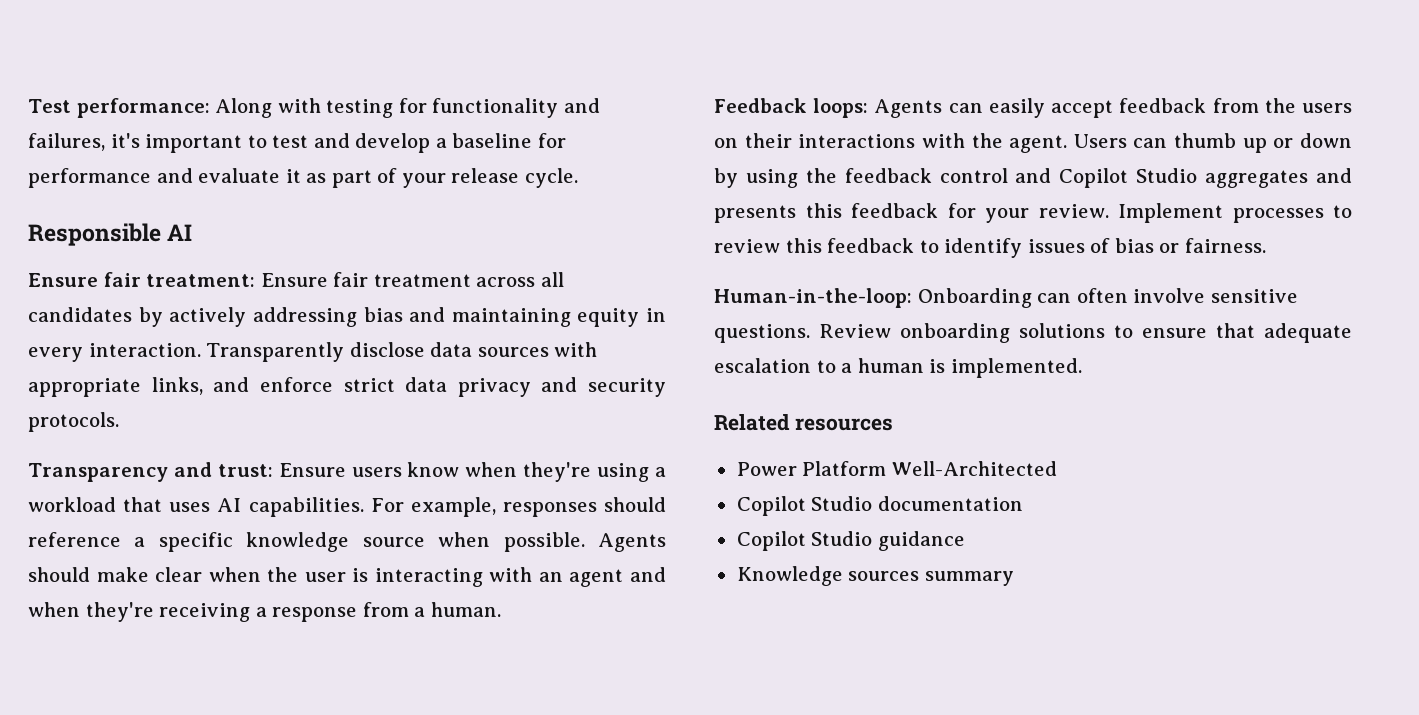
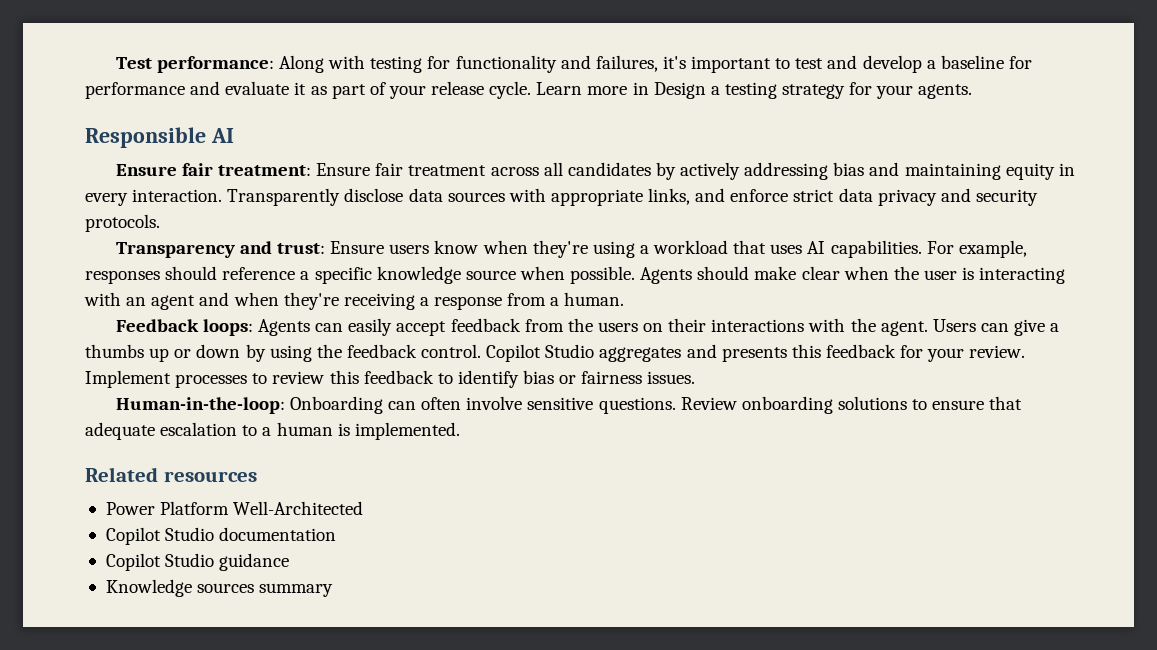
+ Learn more in Design a testing strategy for your agents.
- Users can thumb up or down by using the feedback control and Copilot Studio aggregates and presents this feedback for your review.
+ Users can give a thumbs up or down by using the feedback control. Copilot Studio aggregates and presents this feedback for your review.
- Implement processes to review this feedback to identify issues of bias or fairness.
+ Implement processes to review this feedback to identify bias or fairness issues.

